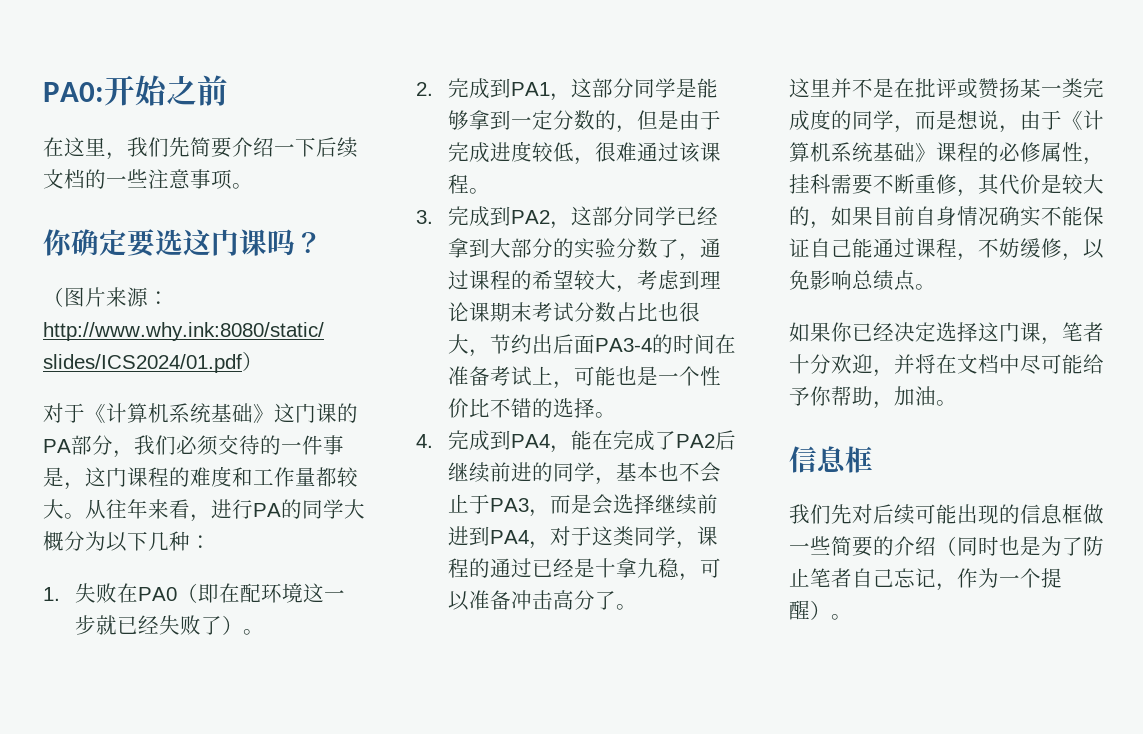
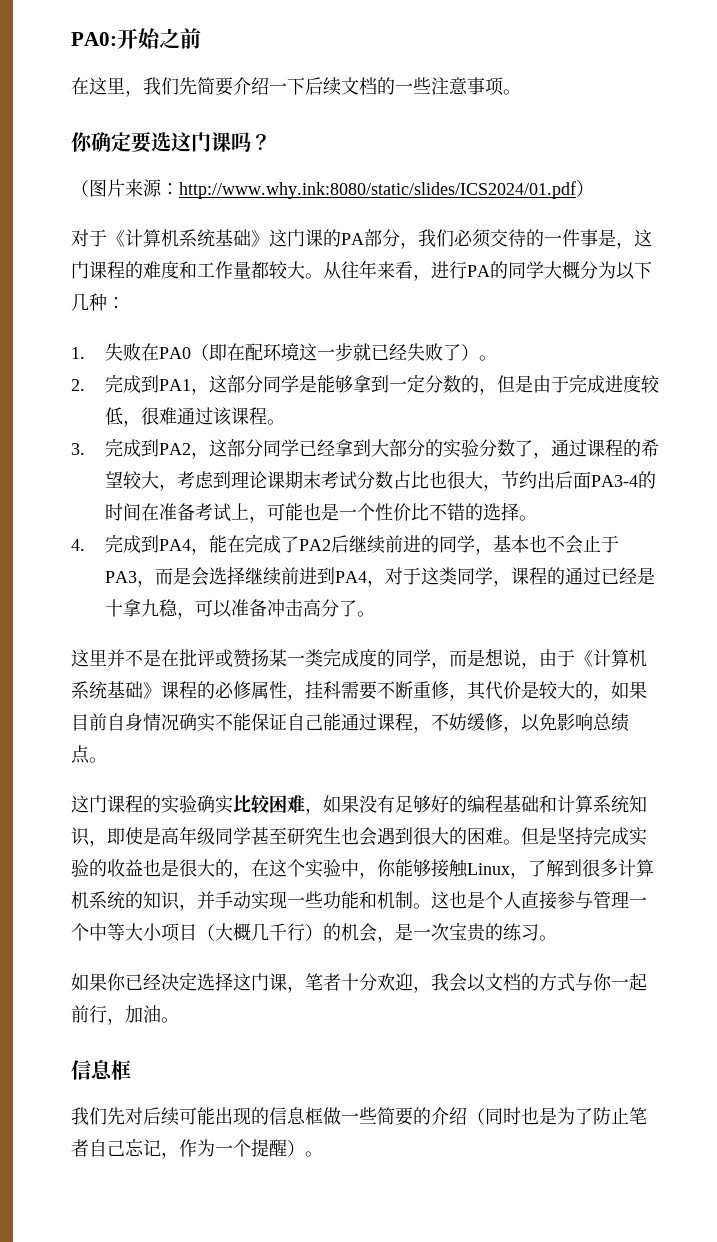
+ 这门课程的实验确实比较困难，如果没有足够好的编程基础和计算系统知识，即使是高年级同学甚至研究生也会遇到很大的困难。但是坚持完成实验的收益也是很大的，在这个实验中，你能够接触Linux，了解到很多计算机系统的知识，并手动实现一些功能和机制。这也是个人直接参与管理一个中等大小项目（大概几千行）的机会，是一次宝贵的练习。
- 如果你已经决定选择这门课，笔者十分欢迎，并将在文档中尽可能给予你帮助，加油。
+ 如果你已经决定选择这门课，笔者十分欢迎，我会以文档的方式与你一起前行，加油。

